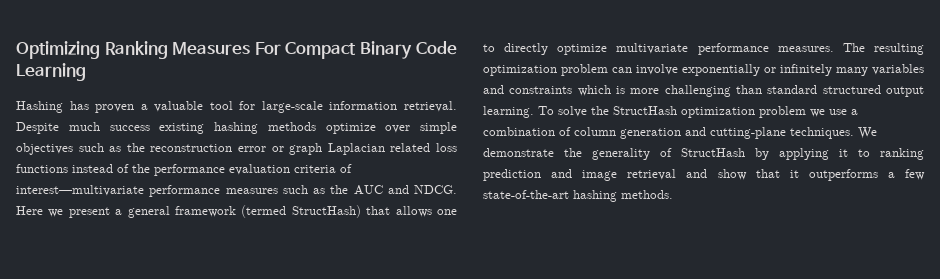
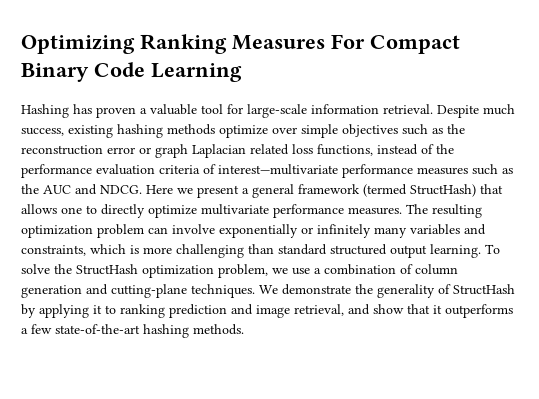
- Despite much success existing hashing methods optimize over simple objectives such as the reconstruction error or graph Laplacian related loss functions instead of the performance evaluation criteria of interest—multivariate performance measures such as the AUC and NDCG.
+ Despite much success, existing hashing methods optimize over simple objectives such as the reconstruction error or graph Laplacian related loss functions, instead of the performance evaluation criteria of interest—multivariate performance measures such as the AUC and NDCG.
- The resulting optimization problem can involve exponentially or infinitely many variables and constraints which is more challenging than standard structured output learning.
+ The resulting optimization problem can involve exponentially or infinitely many variables and constraints, which is more challenging than standard structured output learning.
- To solve the StructHash optimization problem we use a combination of column generation and cutting-plane techniques.
+ To solve the StructHash optimization problem, we use a combination of column generation and cutting-plane techniques.
- We demonstrate the generality of StructHash by applying it to ranking prediction and image retrieval and show that it outperforms a few state-of-the-art hashing methods.
+ We demonstrate the generality of StructHash by applying it to ranking prediction and image retrieval, and show that it outperforms a few state-of-the-art hashing methods.

